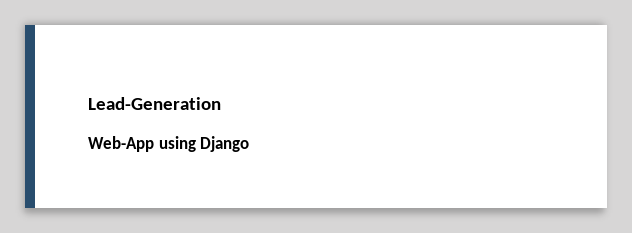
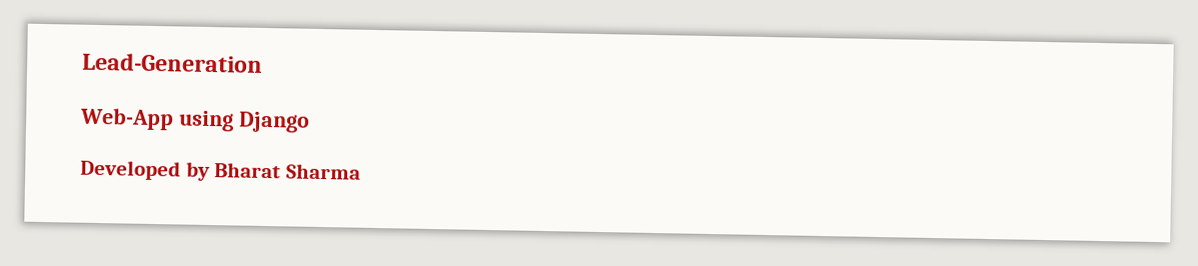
+ Developed by Bharat Sharma

